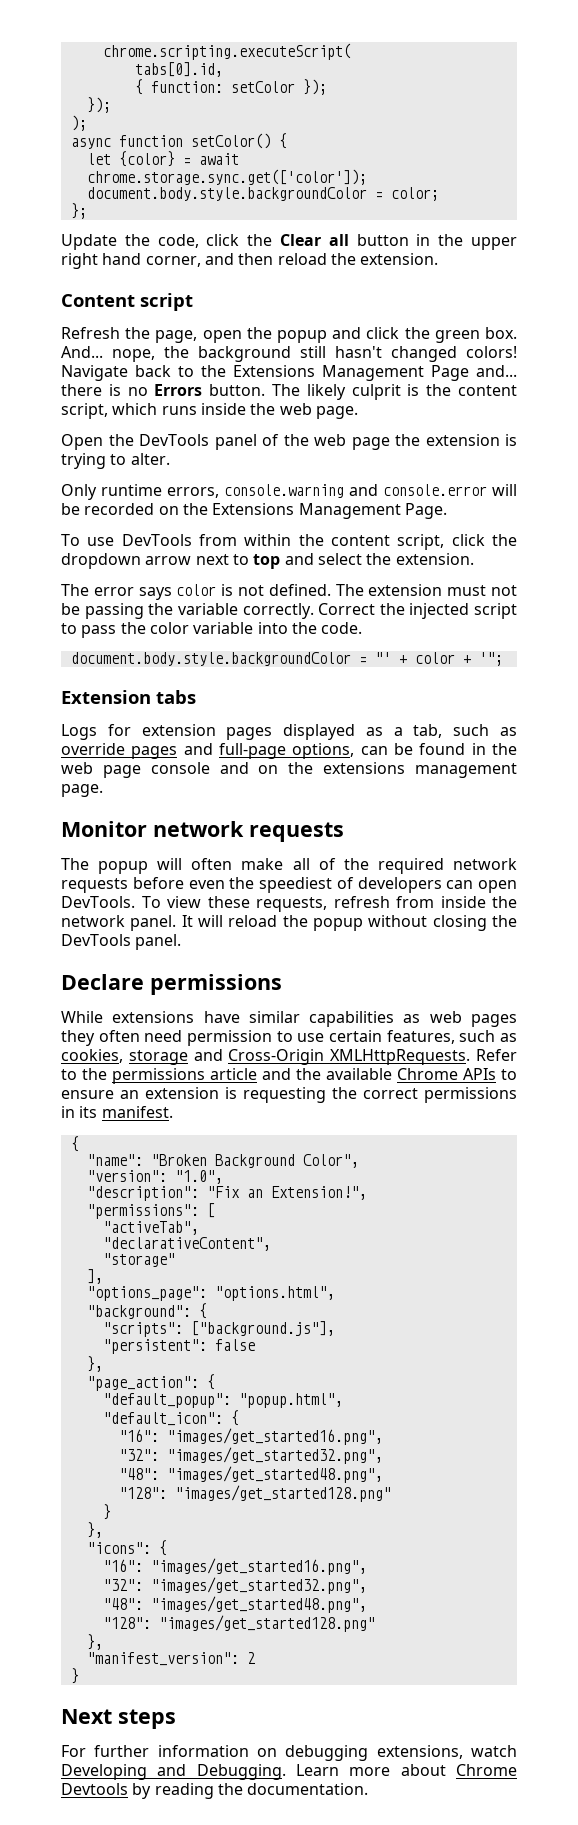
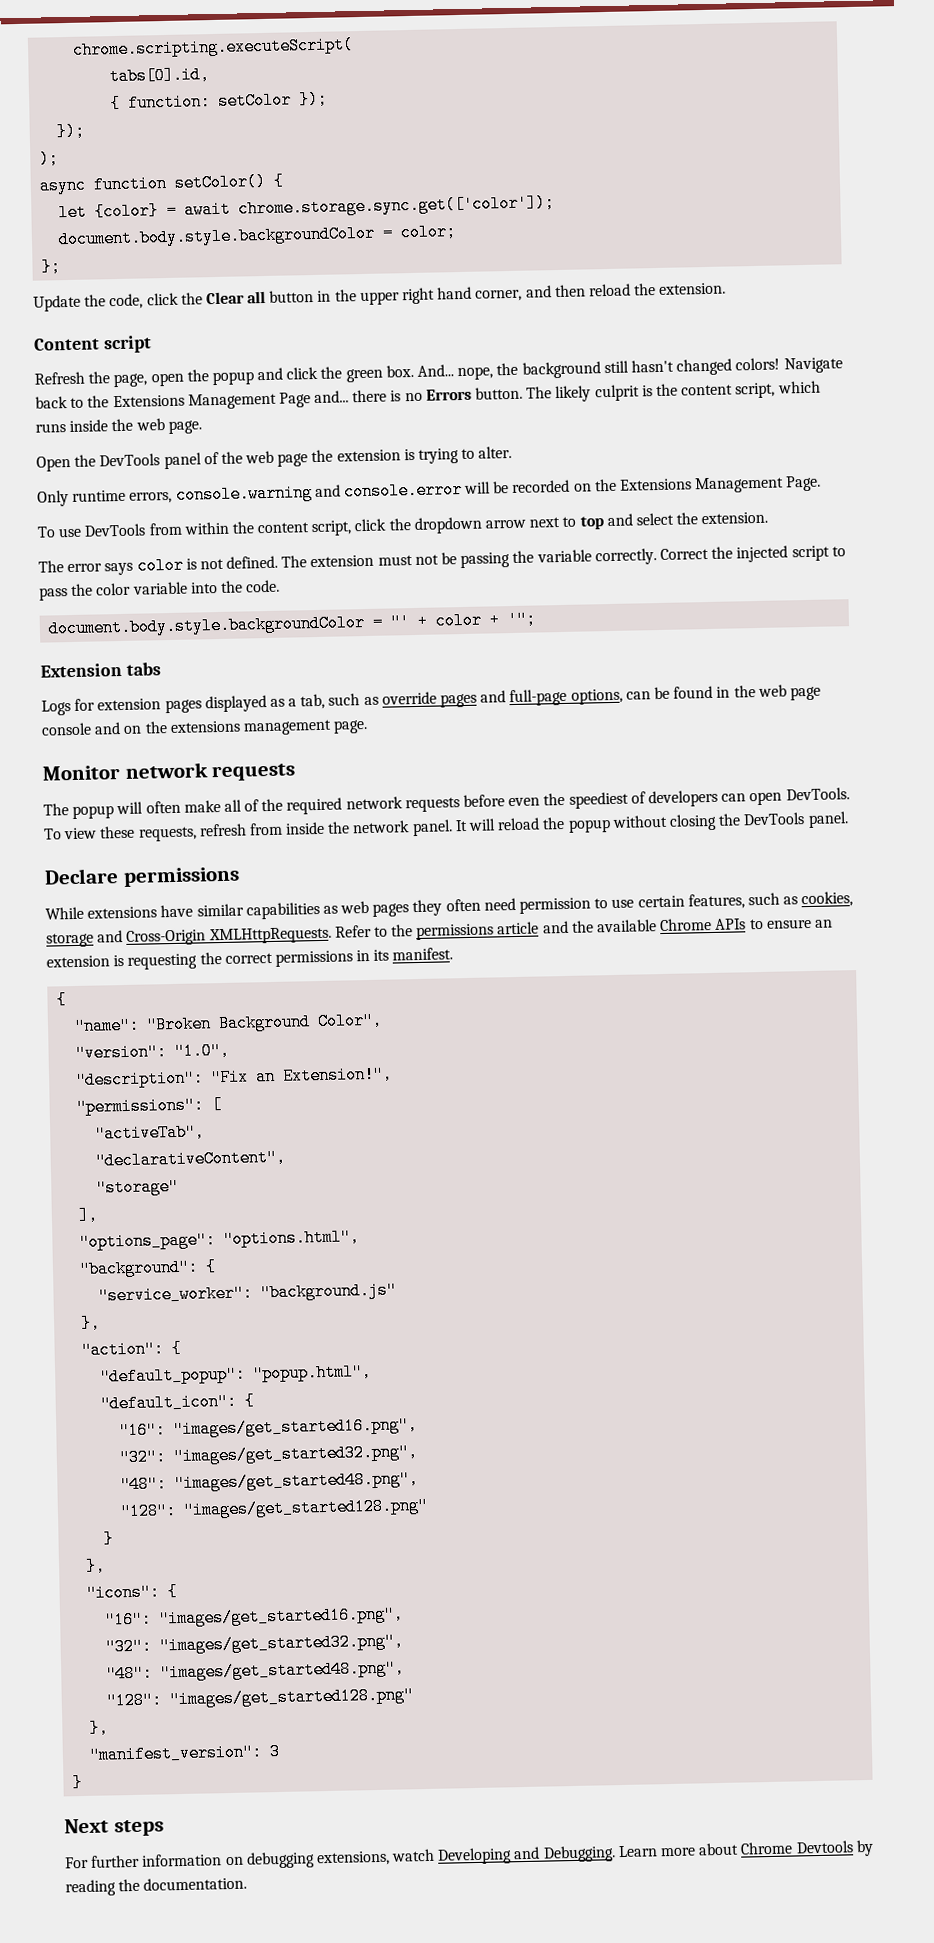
- "scripts": ["background.js"],
- "persistent": false
+ "service_worker": "background.js"
  },
- "page_action": {
+ "action": {
- "manifest_version": 2
+ "manifest_version": 3

